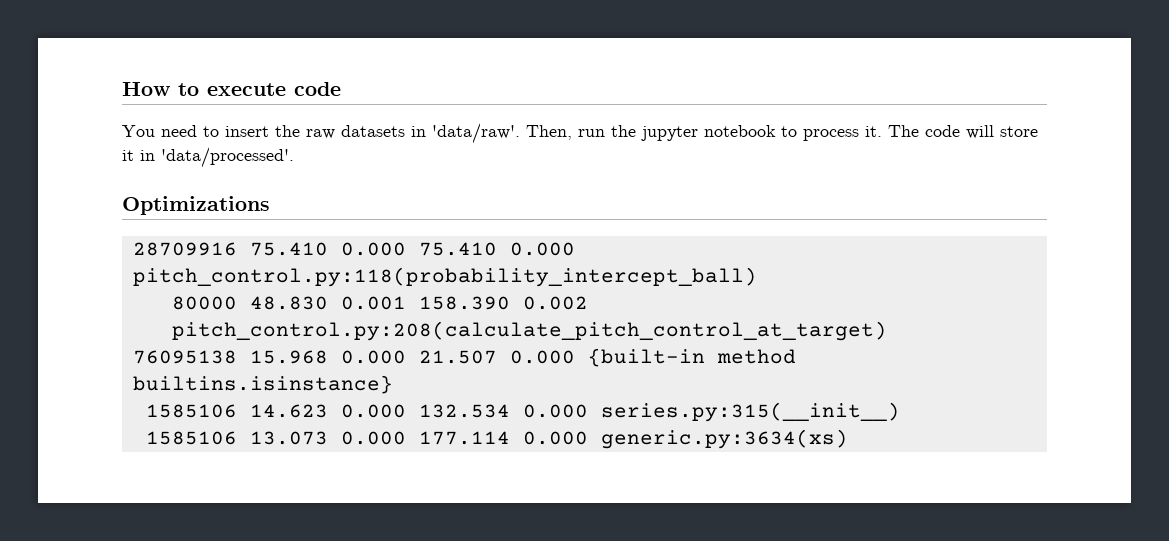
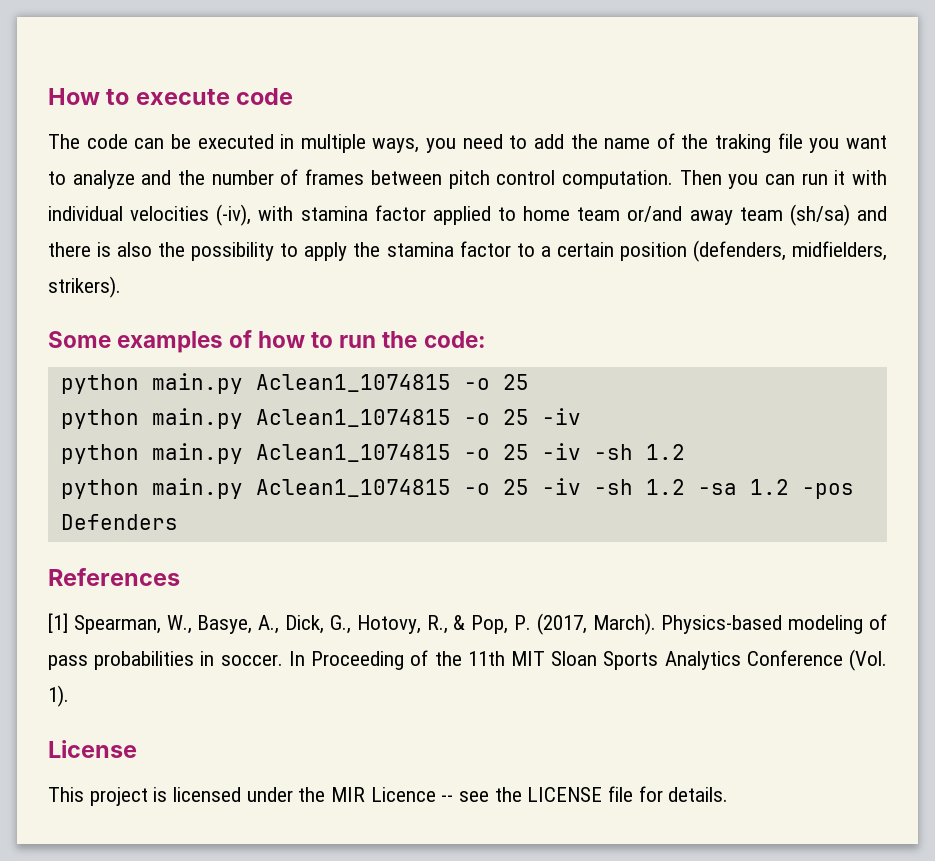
- You need to insert the raw datasets in 'data/raw'. Then, run the jupyter notebook to process it. The code will store it in 'data/processed'.
- Optimizations
- 28709916 75.410 0.000 75.410 0.000 pitch_control.py:118(probability_intercept_ball)
- 80000 48.830 0.001 158.390 0.002 pitch_control.py:208(calculate_pitch_control_at_target)
- 76095138 15.968 0.000 21.507 0.000 {built-in method builtins.isinstance}
- 1585106 14.623 0.000 132.534 0.000 series.py:315(__init__)
- 1585106 13.073 0.000 177.114 0.000 generic.py:3634(xs)
+ The code can be executed in multiple ways, you need to add the name of the traking file you want to analyze and the number of frames between pitch control computation. Then you can run it with individual velocities (-iv), with stamina factor applied to home team or/and away team (sh/sa) and there is also the possibility to apply the stamina factor to a certain position (defenders, midfielders, strikers).
+ Some examples of how to run the code:
+ python main.py Aclean1_1074815 -o 25
+ python main.py Aclean1_1074815 -o 25 -iv
+ python main.py Aclean1_1074815 -o 25 -iv -sh 1.2
+ python main.py Aclean1_1074815 -o 25 -iv -sh 1.2 -sa 1.2 -pos Defenders
+ References
+ [1] Spearman, W., Basye, A., Dick, G., Hotovy, R., & Pop, P. (2017, March). Physics-based modeling of pass probabilities in soccer. In Proceeding of the 11th MIT Sloan Sports Analytics Conference (Vol. 1).
+ License
+ This project is licensed under the MIR Licence -- see the LICENSE file for details.

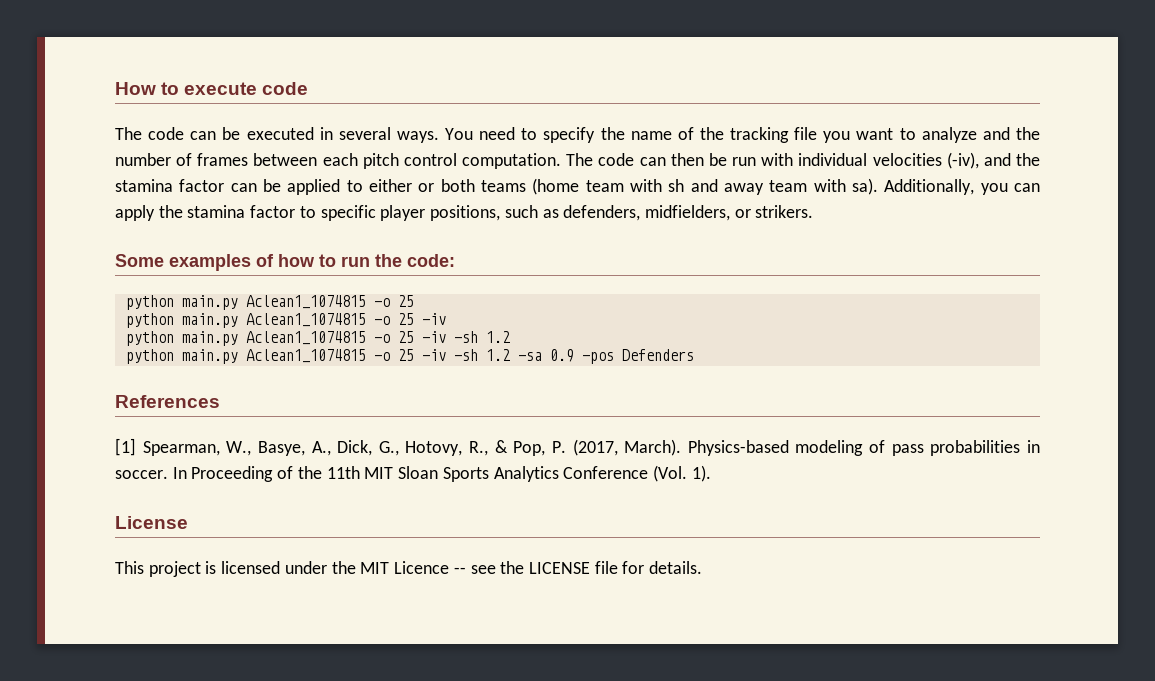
- The code can be executed in multiple ways, you need to add the name of the traking file you want to analyze and the number of frames between pitch control computation.
+ The code can be executed in several ways. You need to specify the name of the tracking file you want to analyze and the number of frames between each pitch control computation.
- Then you can run it with individual velocities (-iv), with stamina factor applied to home team or/and away team (sh/sa) and there is also the possibility to apply the stamina factor to a certain position (defenders, midfielders, strikers).
+ The code can then be run with individual velocities (-iv), and the stamina factor can be applied to either or both teams (home team with sh and away team with sa). Additionally, you can apply the stamina factor to specific player positions, such as defenders, midfielders, or strikers.
- python main.py Aclean1_1074815 -o 25 -iv -sh 1.2 -sa 1.2 -pos Defenders
+ python main.py Aclean1_1074815 -o 25 -iv -sh 1.2 -sa 0.9 -pos Defenders
- This project is licensed under the MIR Licence -- see the LICENSE file for details.
+ This project is licensed under the MIT Licence -- see the LICENSE file for details.

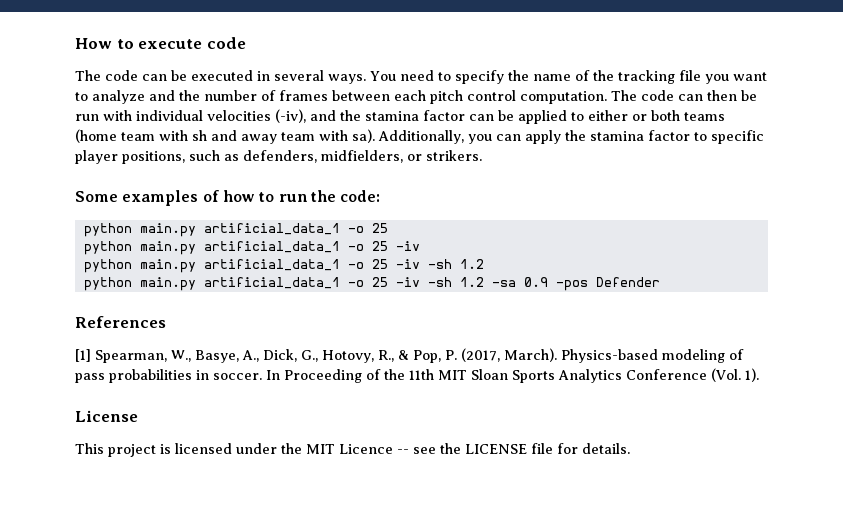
  Some examples of how to run the code:
- python main.py Aclean1_1074815 -o 25
- python main.py Aclean1_1074815 -o 25 -iv
- python main.py Aclean1_1074815 -o 25 -iv -sh 1.2
+ python main.py artificial_data_1 -o 25
+ python main.py artificial_data_1 -o 25 -iv
+ python main.py artificial_data_1 -o 25 -iv -sh 1.2
- python main.py Aclean1_1074815 -o 25 -iv -sh 1.2 -sa 0.9 -pos Defenders
+ python main.py artificial_data_1 -o 25 -iv -sh 1.2 -sa 0.9 -pos Defender

